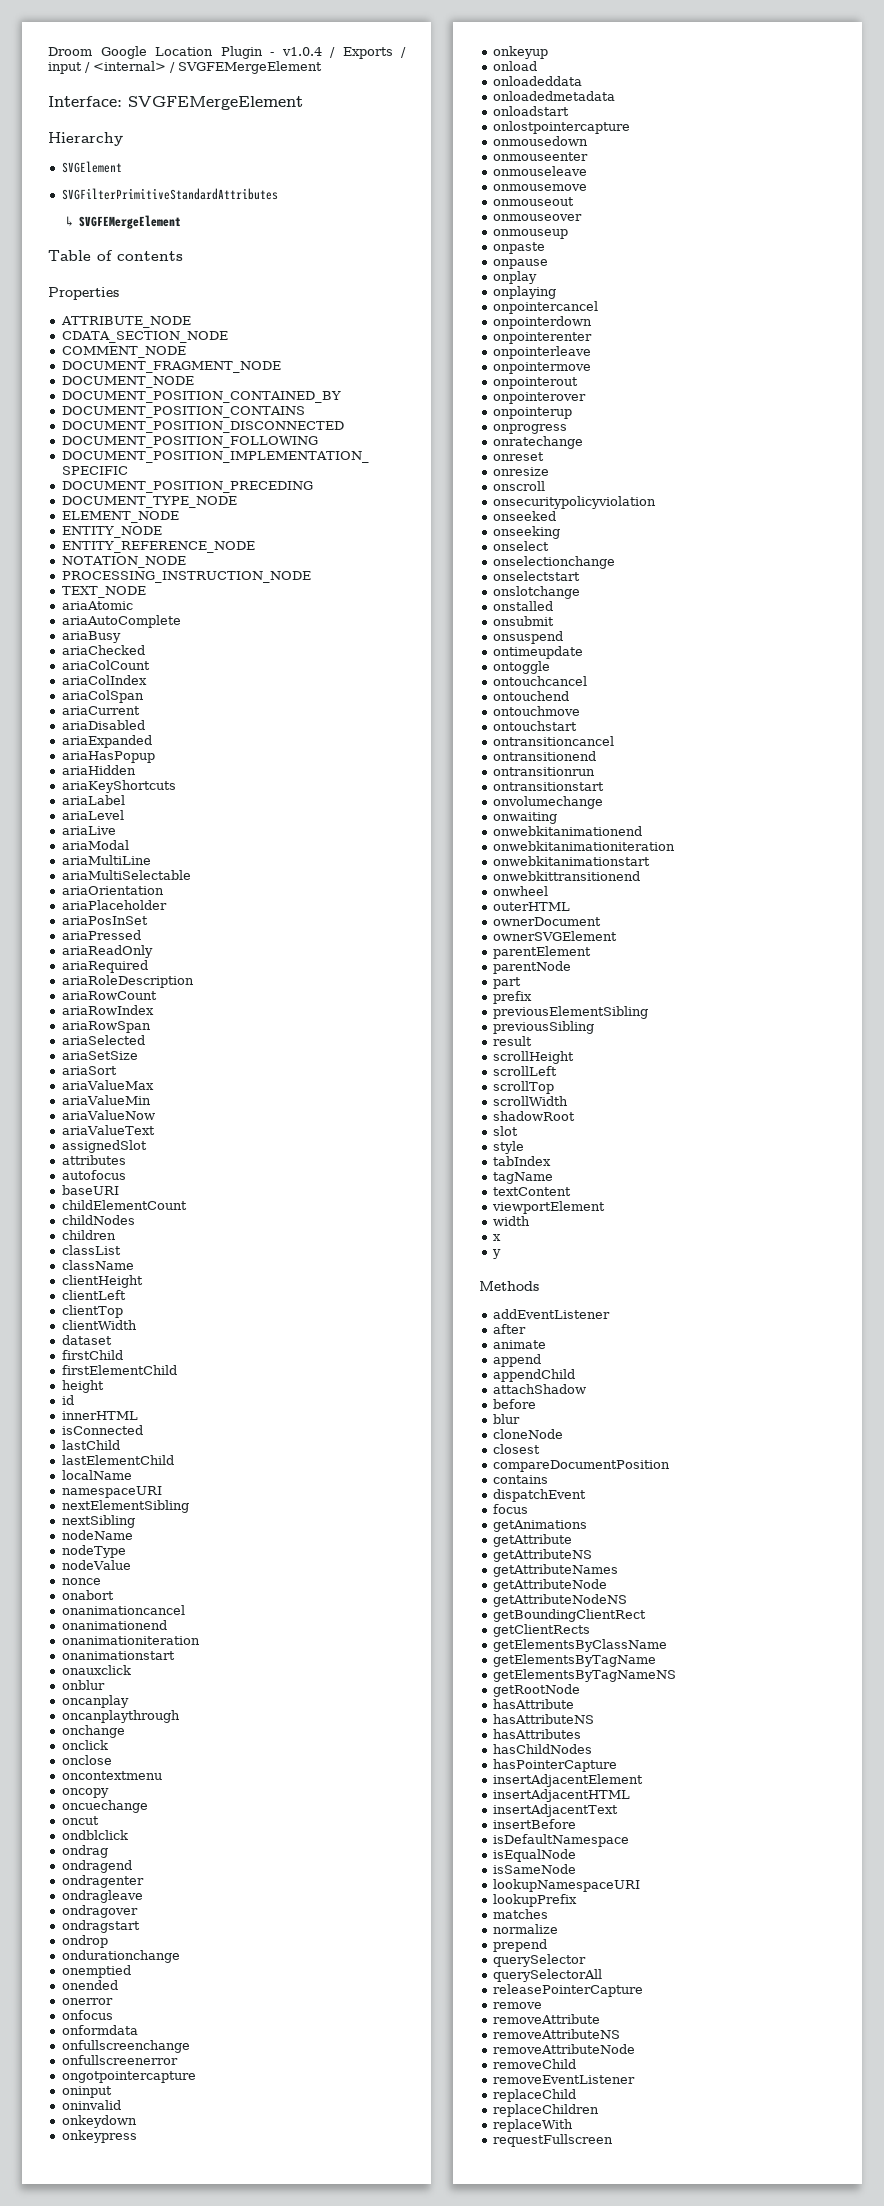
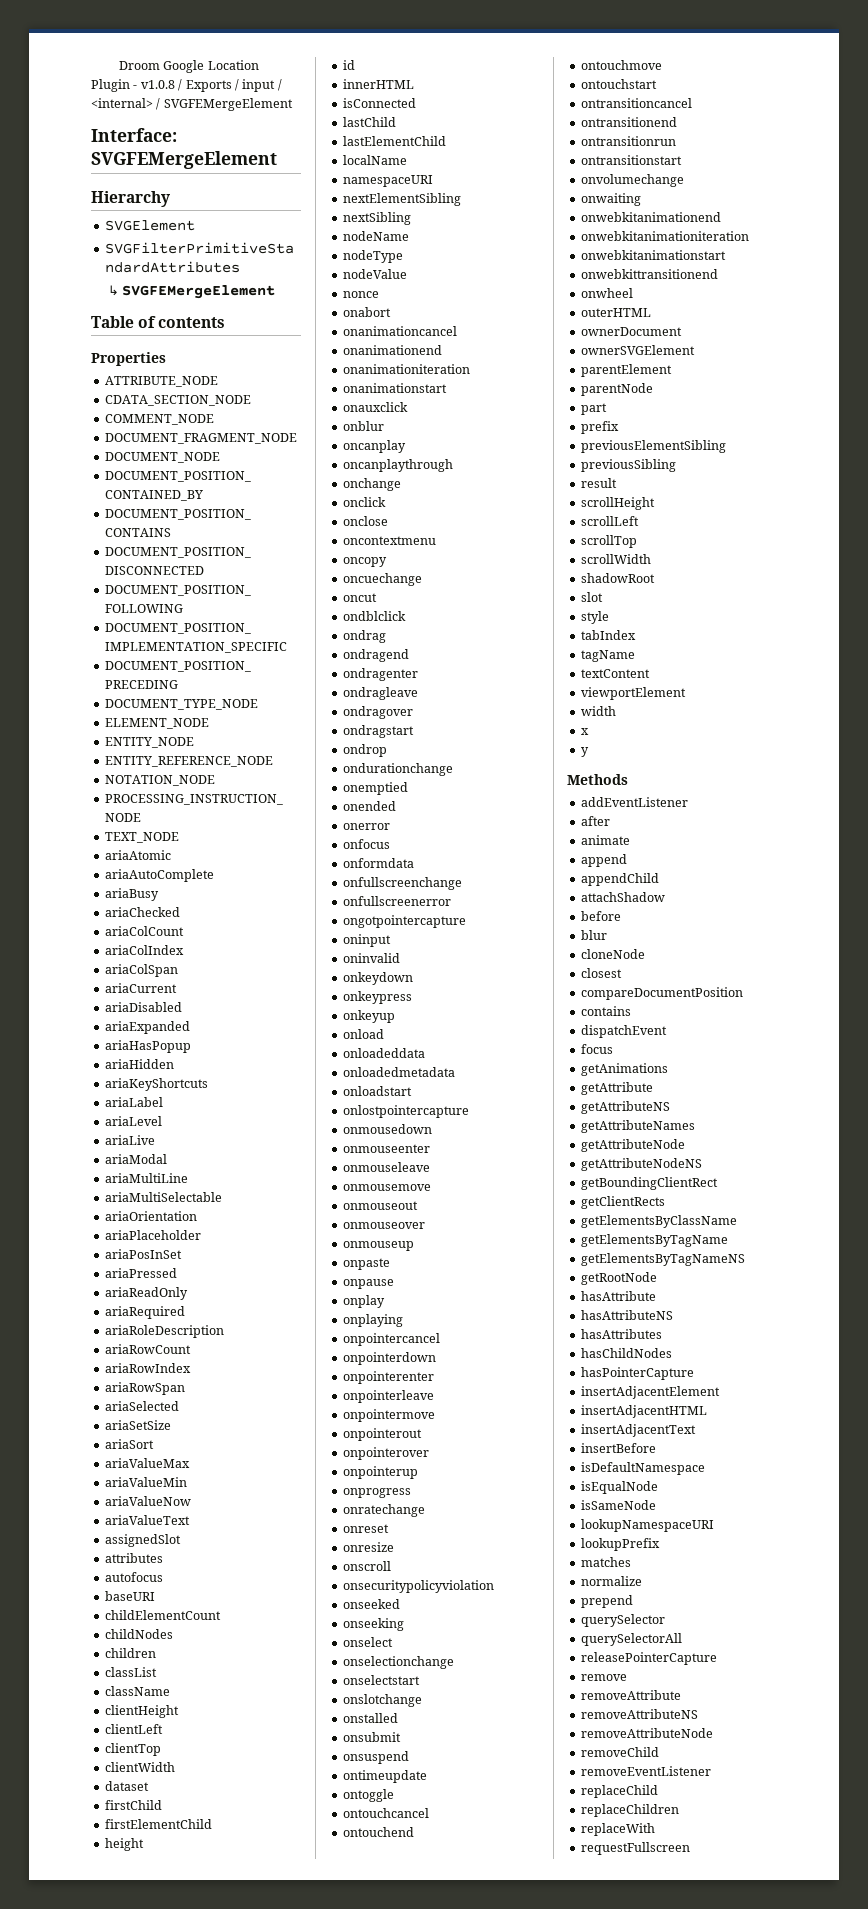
- Droom Google Location Plugin - v1.0.4 / Exports / input / <internal> / SVGFEMergeElement
+ Droom Google Location Plugin - v1.0.8 / Exports / input / <internal> / SVGFEMergeElement

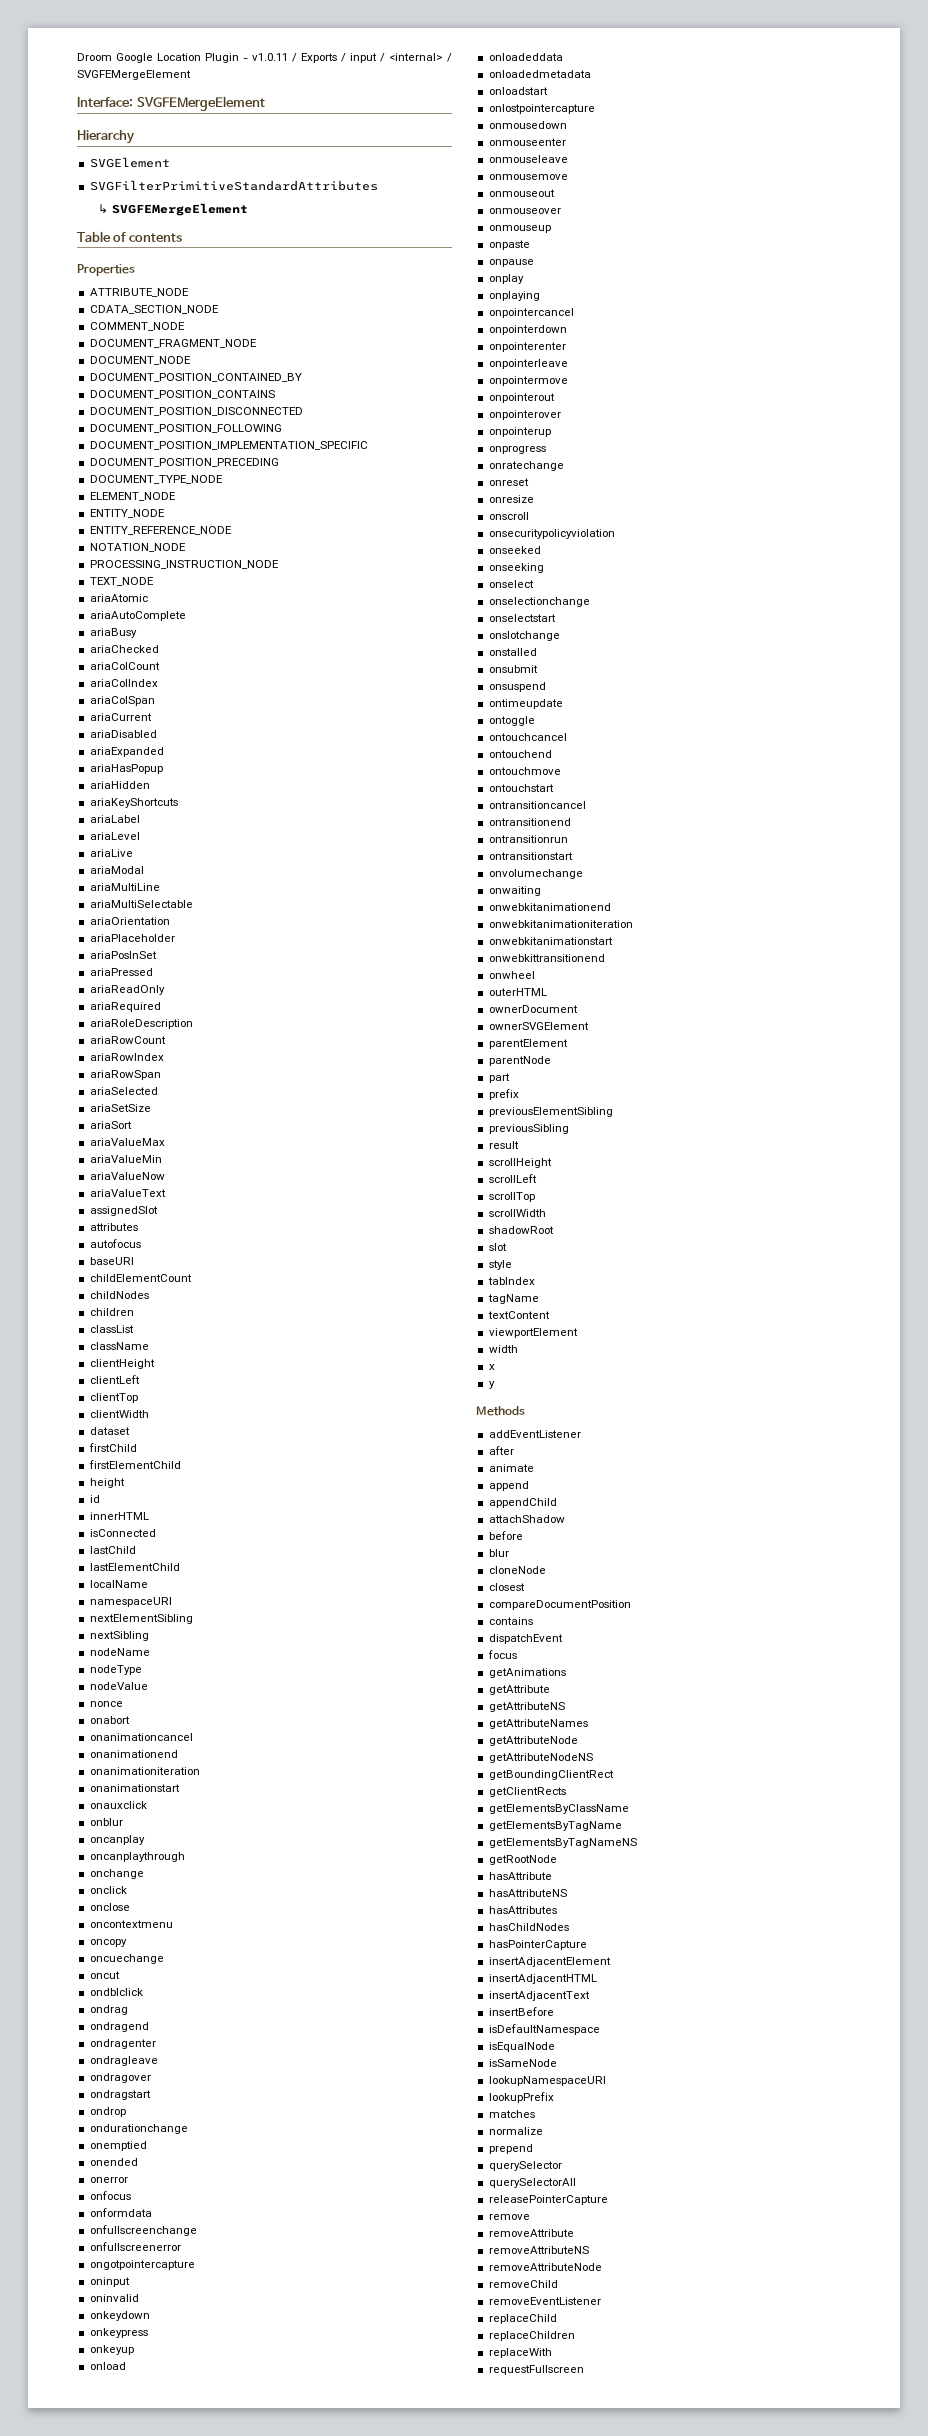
- Droom Google Location Plugin - v1.0.8 / Exports / input / <internal> / SVGFEMergeElement
+ Droom Google Location Plugin - v1.0.11 / Exports / input / <internal> / SVGFEMergeElement

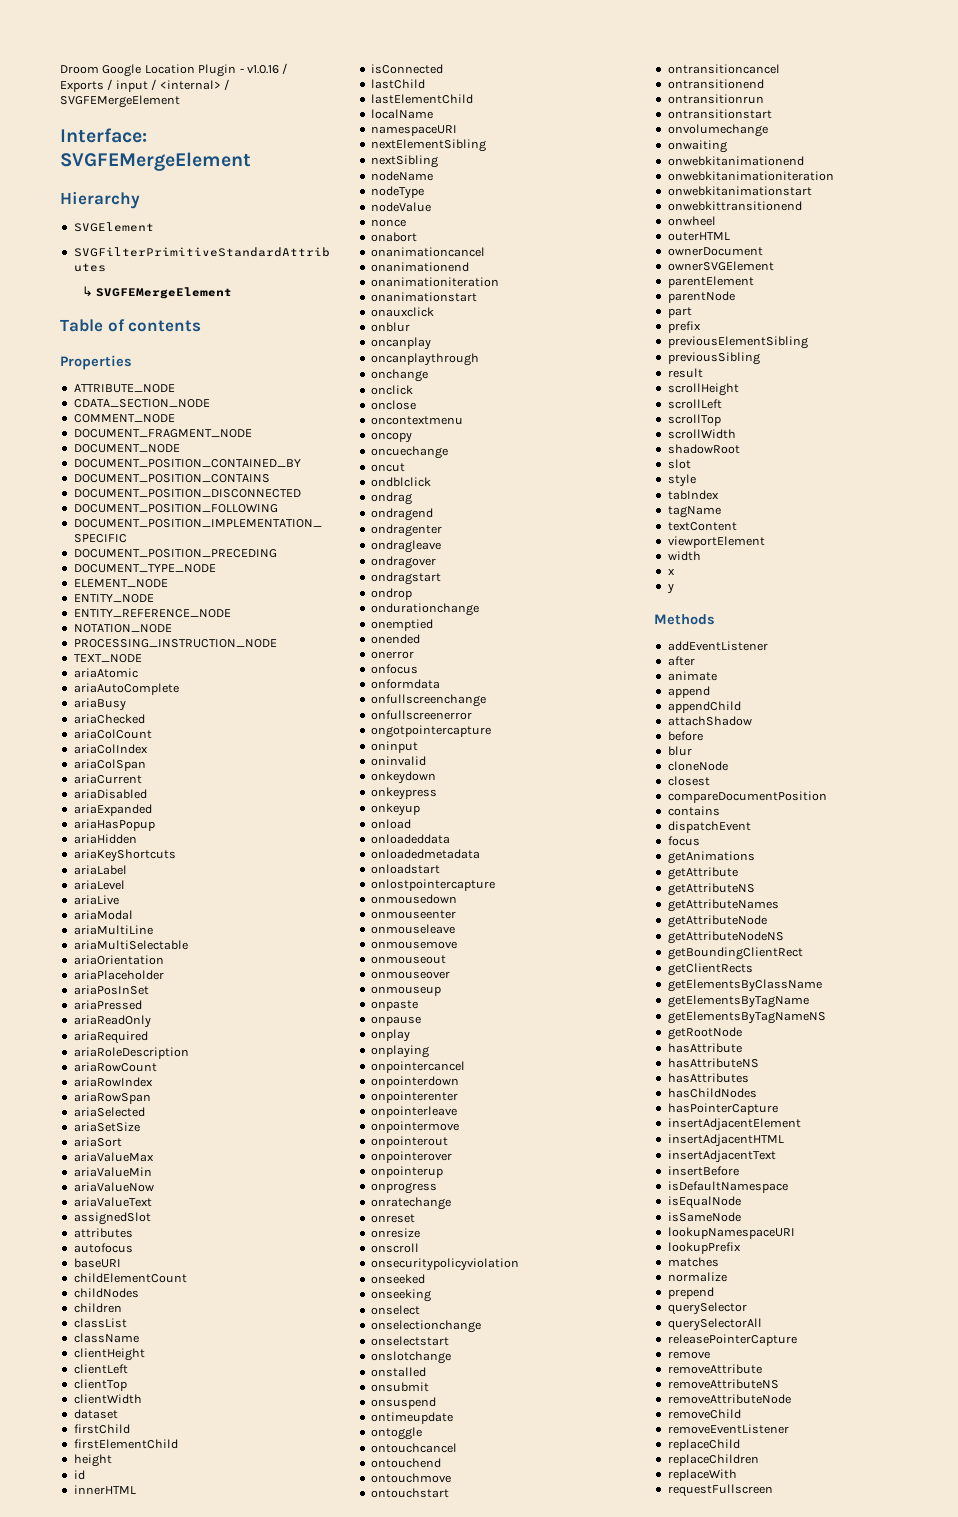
- Droom Google Location Plugin - v1.0.11 / Exports / input / <internal> / SVGFEMergeElement
+ Droom Google Location Plugin - v1.0.16 / Exports / input / <internal> / SVGFEMergeElement

